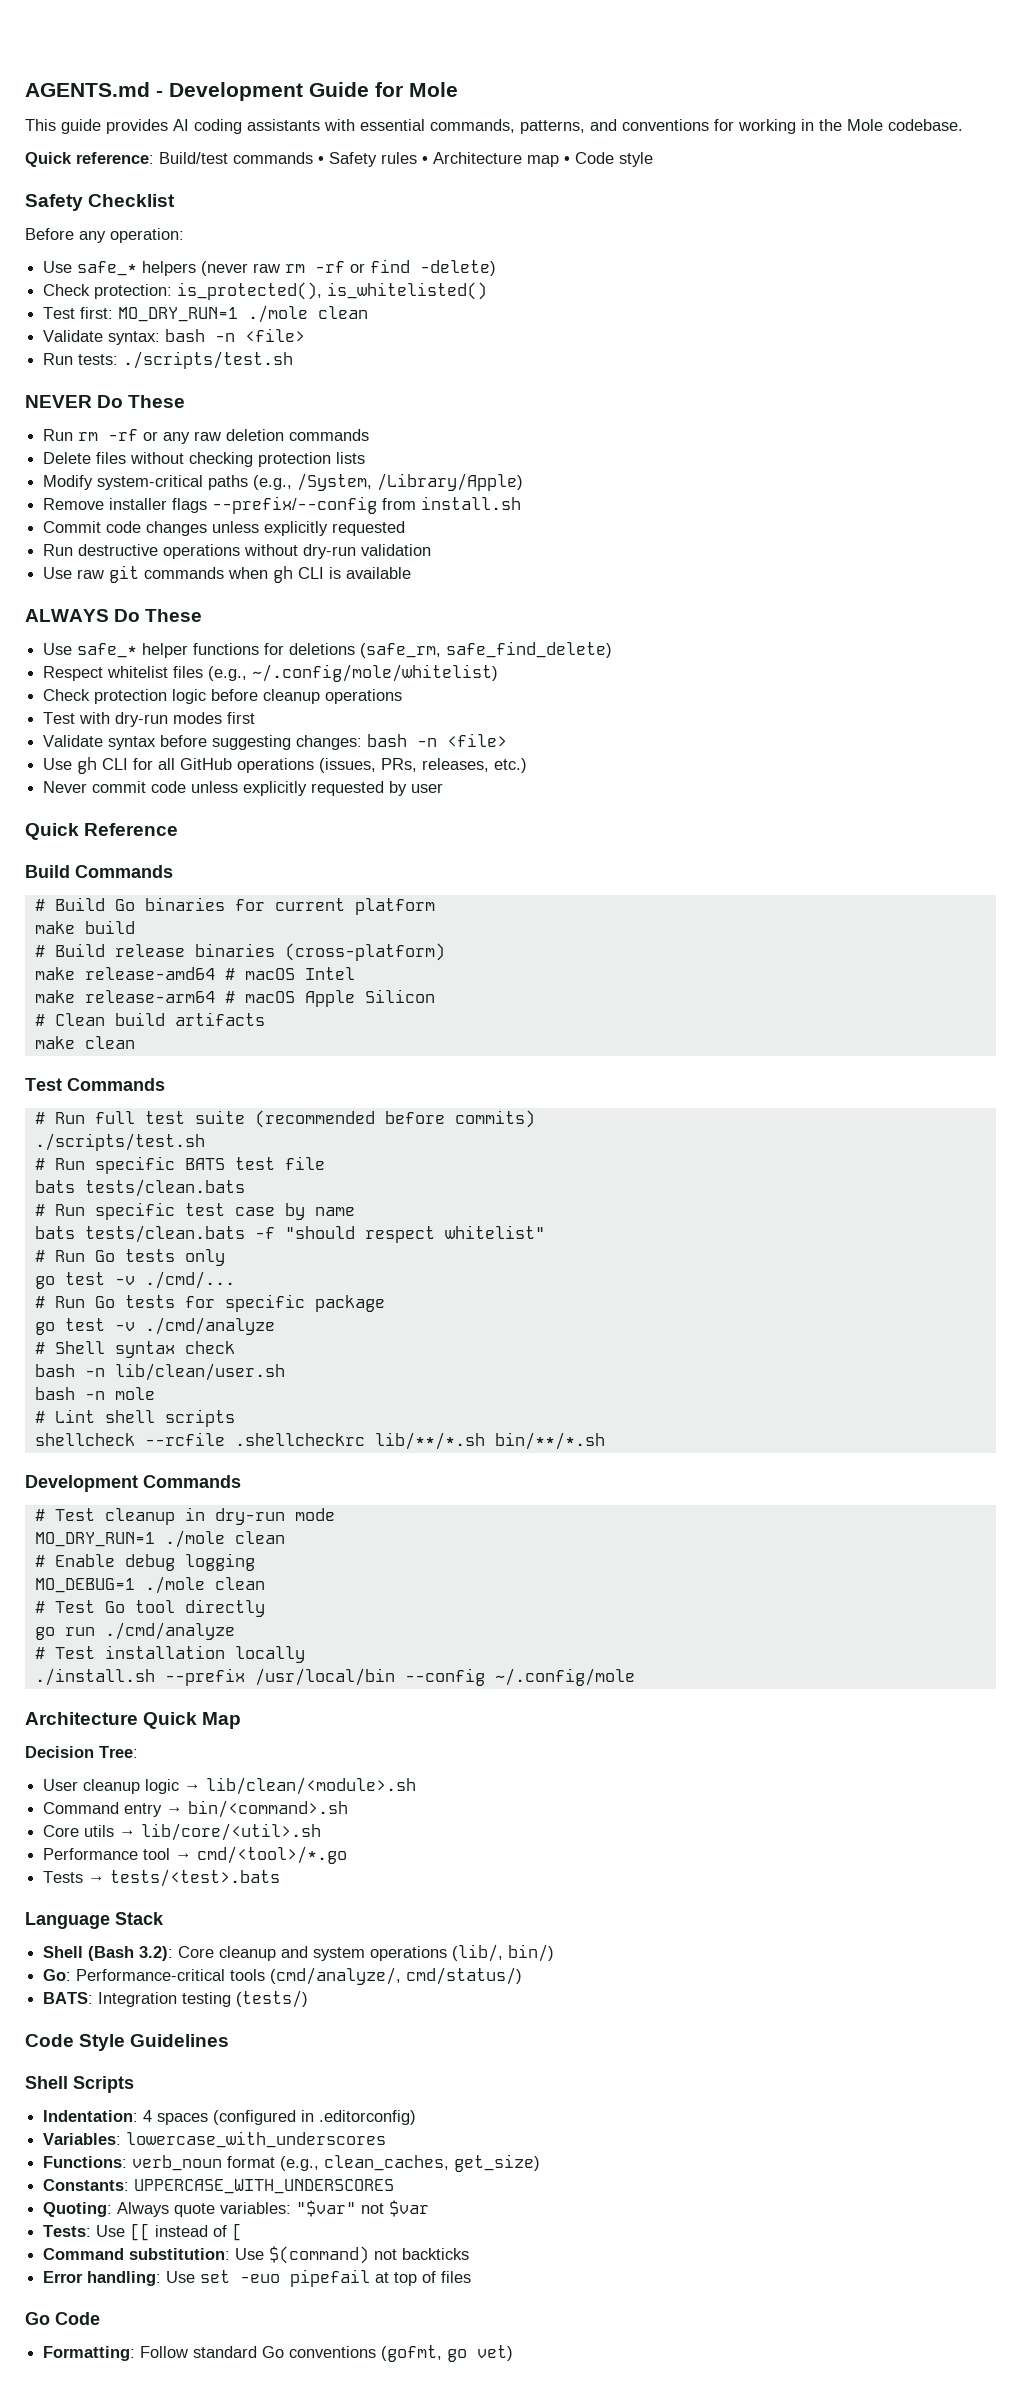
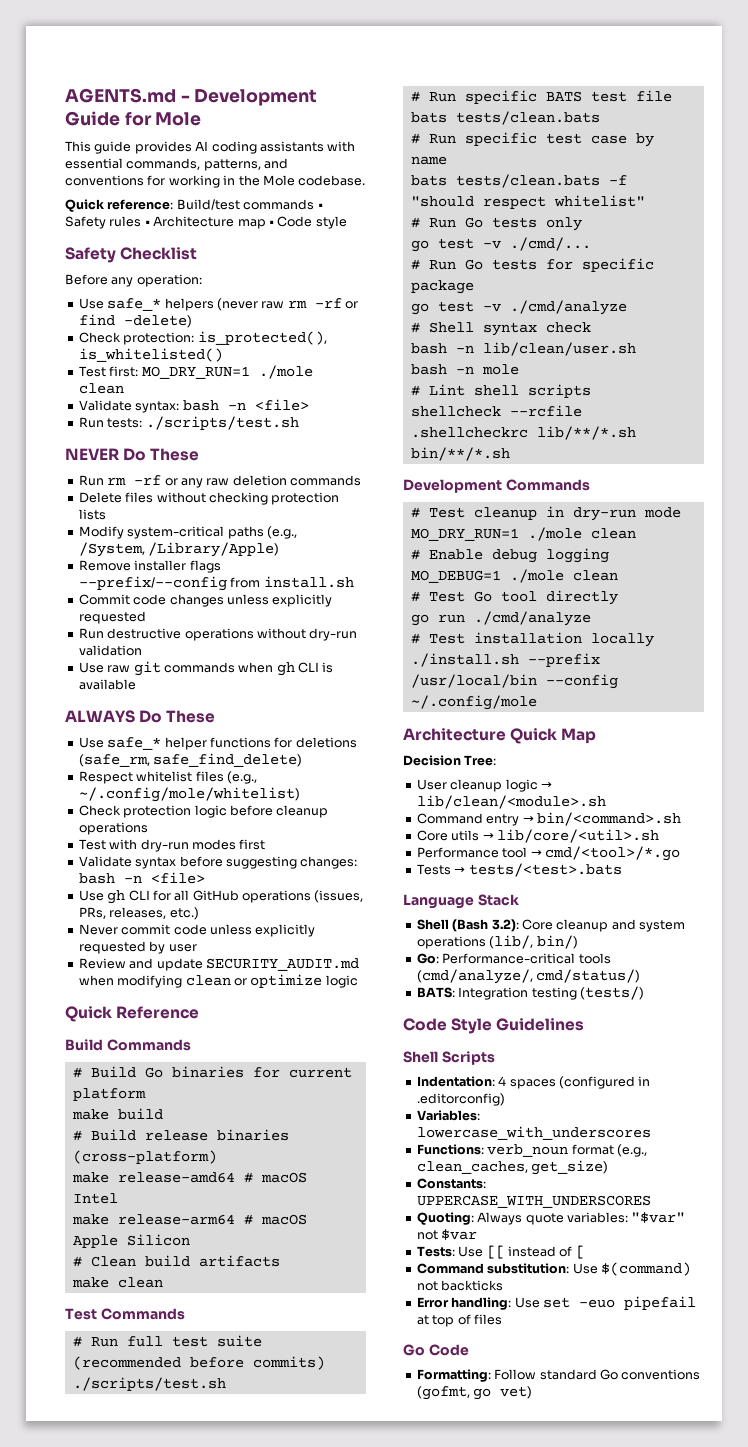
+ Review and update SECURITY_AUDIT.md when modifying clean or optimize logic

